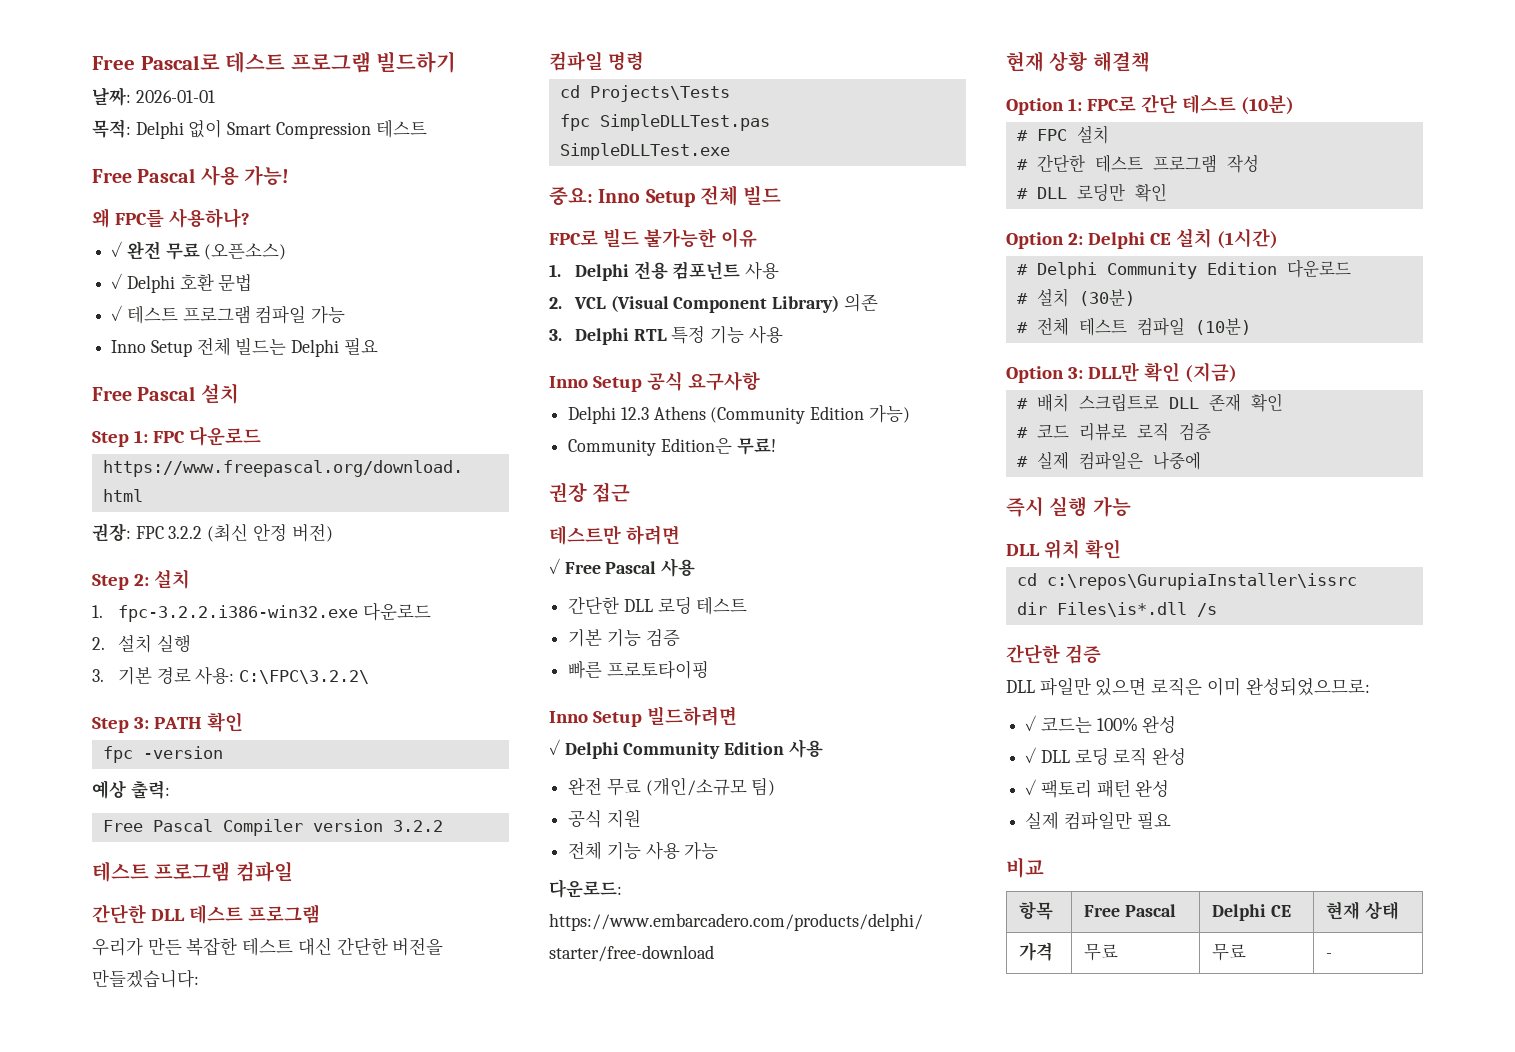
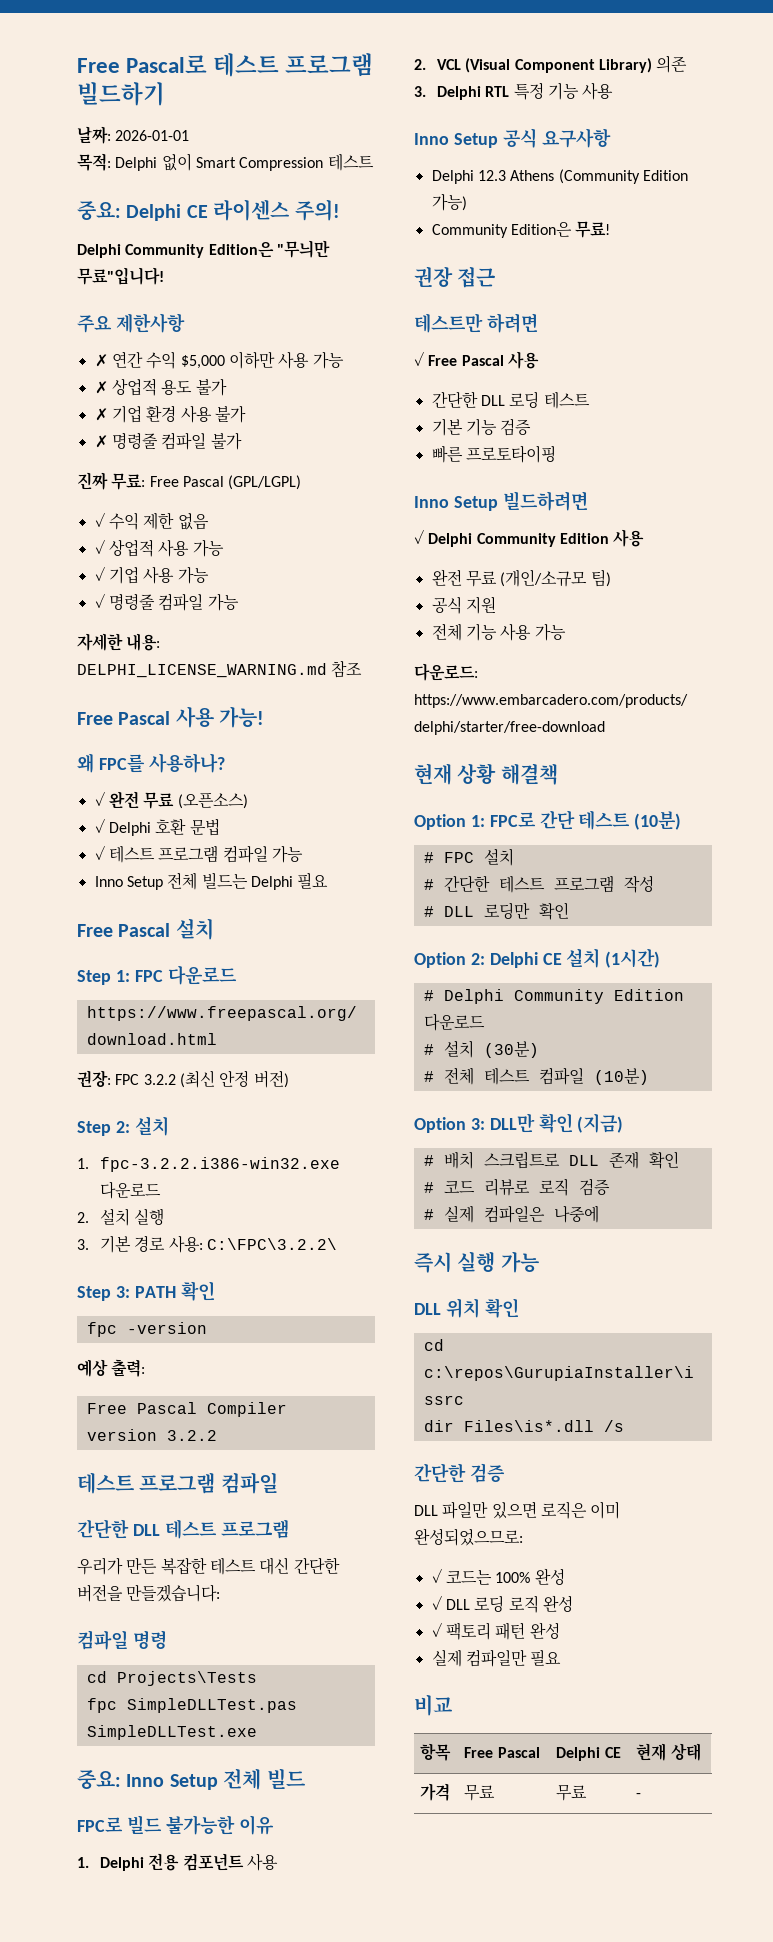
+ 중요: Delphi CE 라이센스 주의!
+ Delphi Community Edition은 "무늬만 무료"입니다!
+ 주요 제한사항
+ ✗ 연간 수익 $5,000 이하만 사용 가능
+ ✗ 상업적 용도 불가
+ ✗ 기업 환경 사용 불가
+ ✗ 명령줄 컴파일 불가
+ 진짜 무료: Free Pascal (GPL/LGPL)
+ ✓ 수익 제한 없음
+ ✓ 상업적 사용 가능
+ ✓ 기업 사용 가능
+ ✓ 명령줄 컴파일 가능
+ 자세한 내용: DELPHI_LICENSE_WARNING.md 참조

